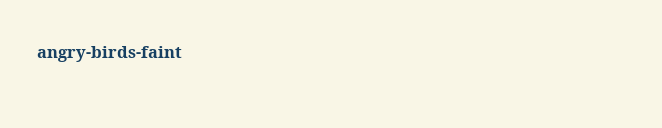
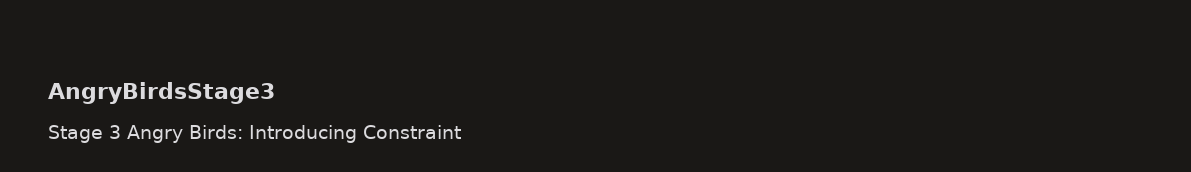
- angry-birds-faint
+ AngryBirdsStage3
+ Stage 3 Angry Birds: Introducing Constraint

